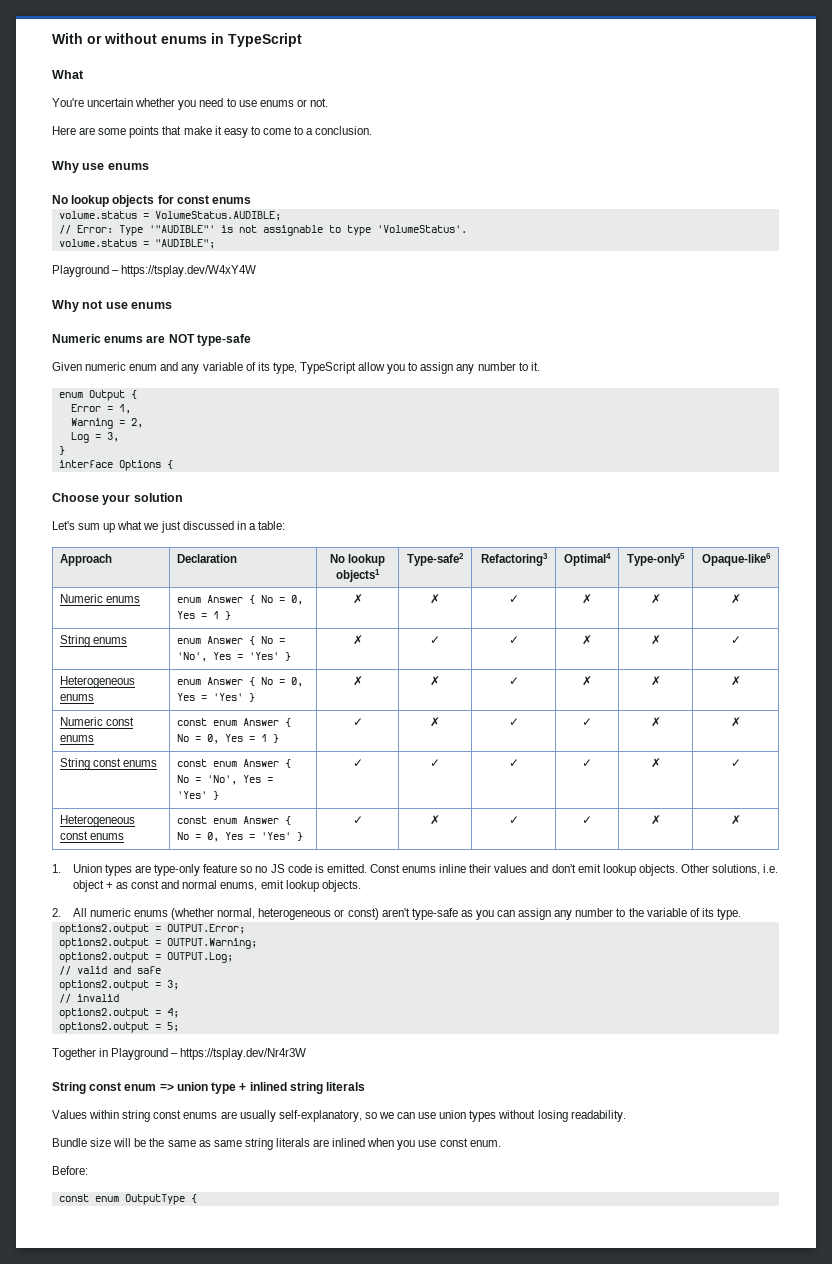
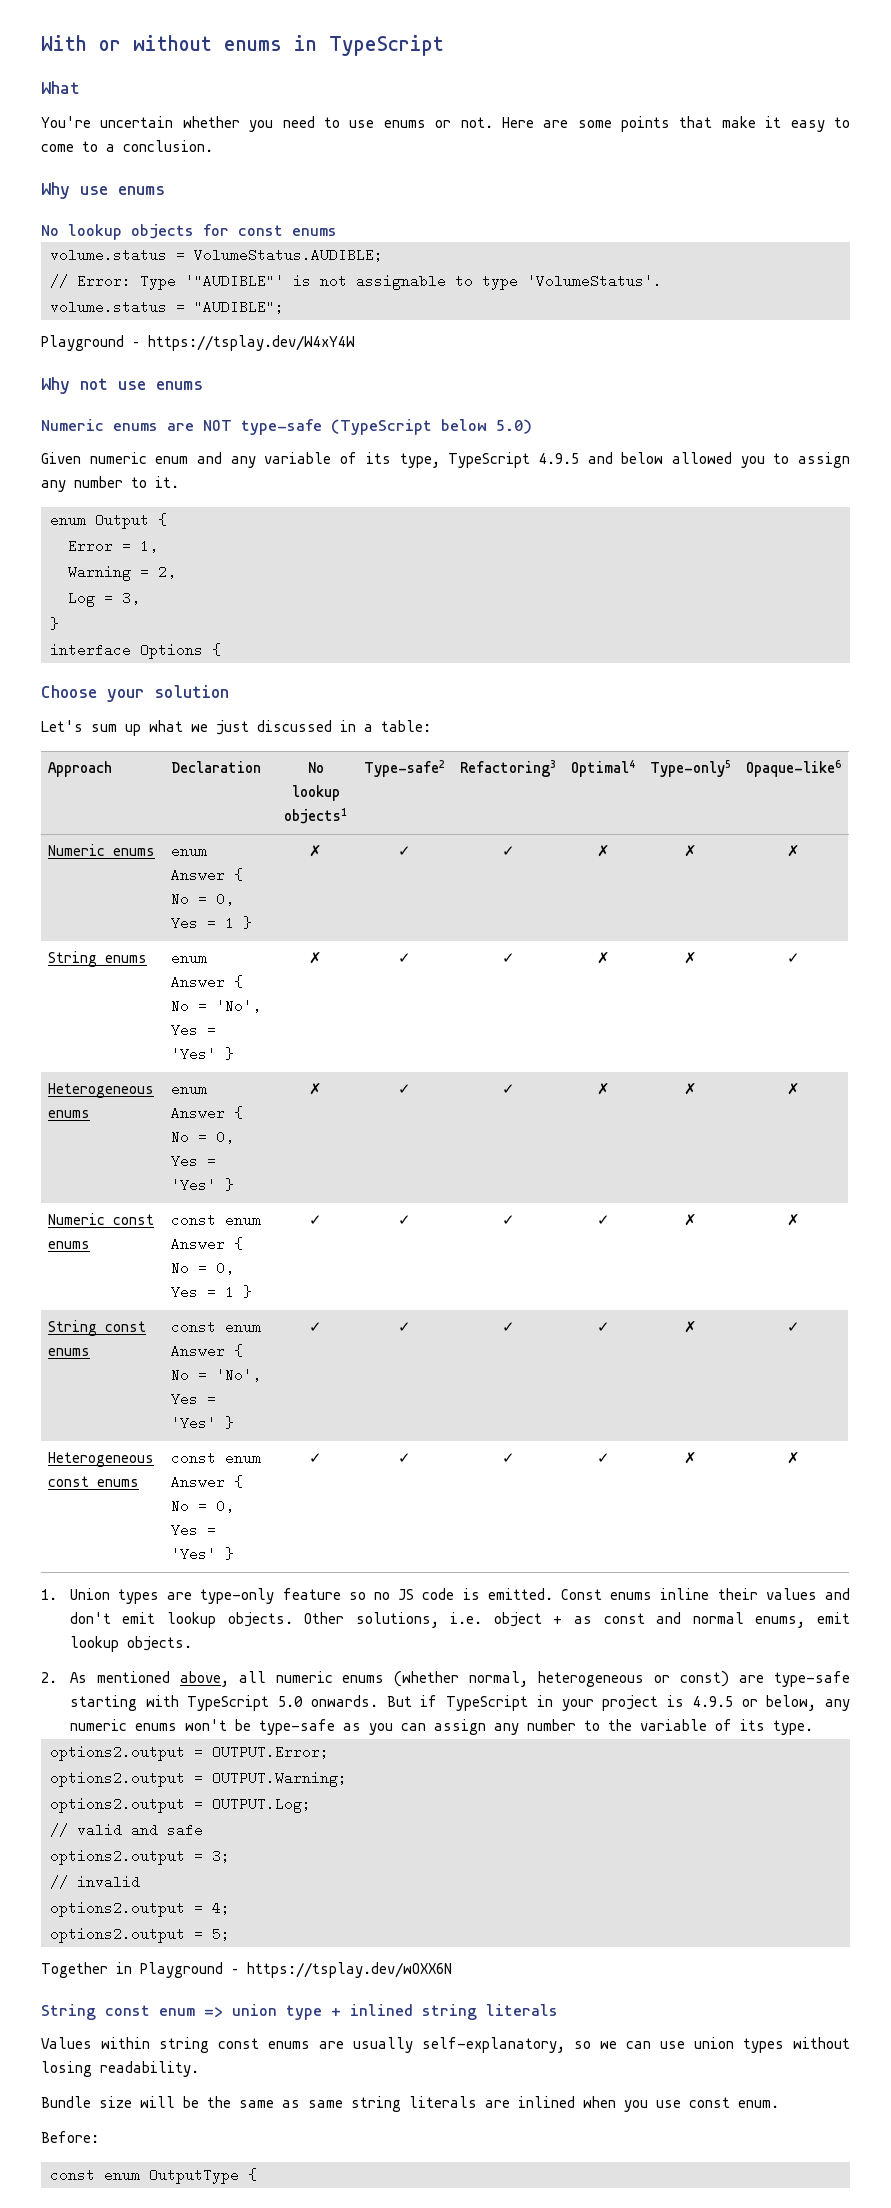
- You're uncertain whether you need to use enums or not.
- Here are some points that make it easy to come to a conclusion.
+ You're uncertain whether you need to use enums or not. Here are some points that make it easy to come to a conclusion.
- Numeric enums are NOT type-safe
+ Numeric enums are NOT type-safe (TypeScript below 5.0)
- Given numeric enum and any variable of its type, TypeScript allow you to assign any number to it.
+ Given numeric enum and any variable of its type, TypeScript 4.9.5 and below allowed you to assign any number to it.
- Numeric enums | enum Answer { No = 0, Yes = 1 } | ✗ | ✗ | ✓ | ✗ | ✗ | ✗
+ Numeric enums | enum Answer { No = 0, Yes = 1 } | ✗ | ✓ | ✓ | ✗ | ✗ | ✗
- Heterogeneous enums | enum Answer { No = 0, Yes = 'Yes' } | ✗ | ✗ | ✓ | ✗ | ✗ | ✗
+ Heterogeneous enums | enum Answer { No = 0, Yes = 'Yes' } | ✗ | ✓ | ✓ | ✗ | ✗ | ✗
- Numeric const enums | const enum Answer { No = 0, Yes = 1 } | ✓ | ✗ | ✓ | ✓ | ✗ | ✗
+ Numeric const enums | const enum Answer { No = 0, Yes = 1 } | ✓ | ✓ | ✓ | ✓ | ✗ | ✗
- Heterogeneous const enums | const enum Answer { No = 0, Yes = 'Yes' } | ✓ | ✗ | ✓ | ✓ | ✗ | ✗
+ Heterogeneous const enums | const enum Answer { No = 0, Yes = 'Yes' } | ✓ | ✓ | ✓ | ✓ | ✗ | ✗
- 2. All numeric enums (whether normal, heterogeneous or const) aren't type-safe as you can assign any number to the variable of its type.
+ 2. As mentioned above, all numeric enums (whether normal, heterogeneous or const) are type-safe starting with TypeScript 5.0 onwards. But if TypeScript in your project is 4.9.5 or below, any numeric enums won't be type-safe as you can assign any number to the variable of its type.
- Together in Playground – https://tsplay.dev/Nr4r3W
+ Together in Playground – https://tsplay.dev/wOXX6N

